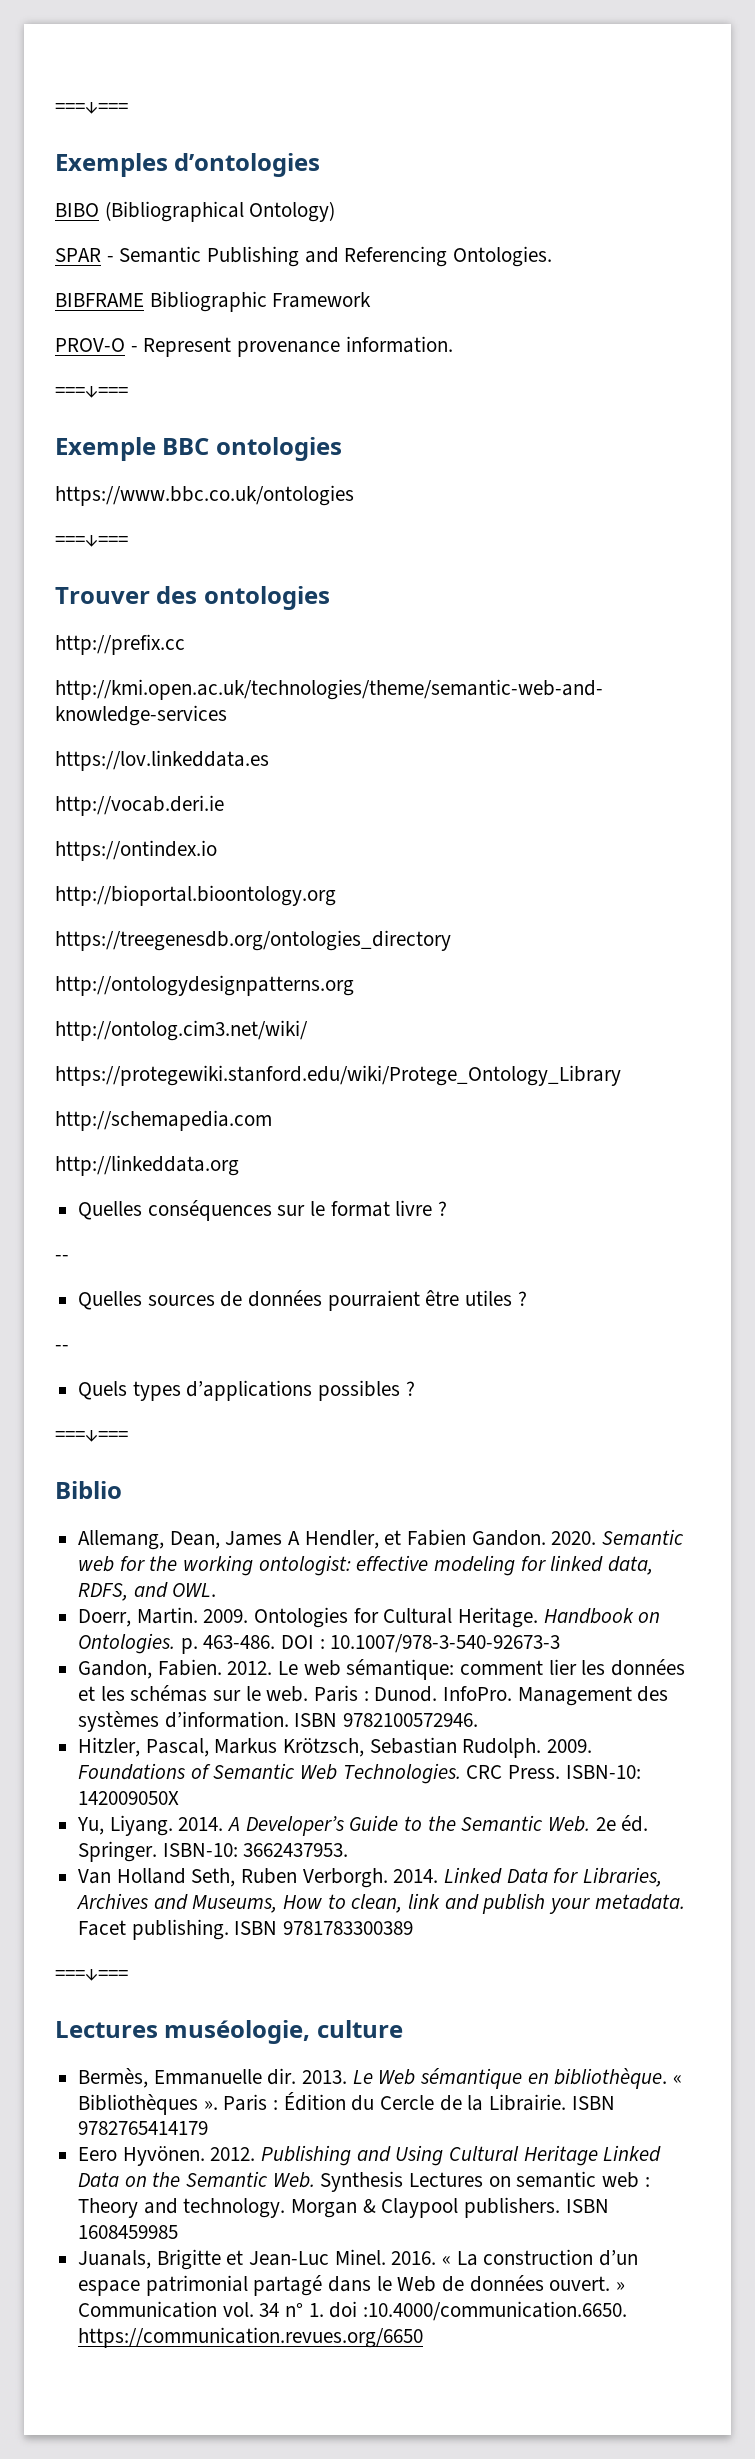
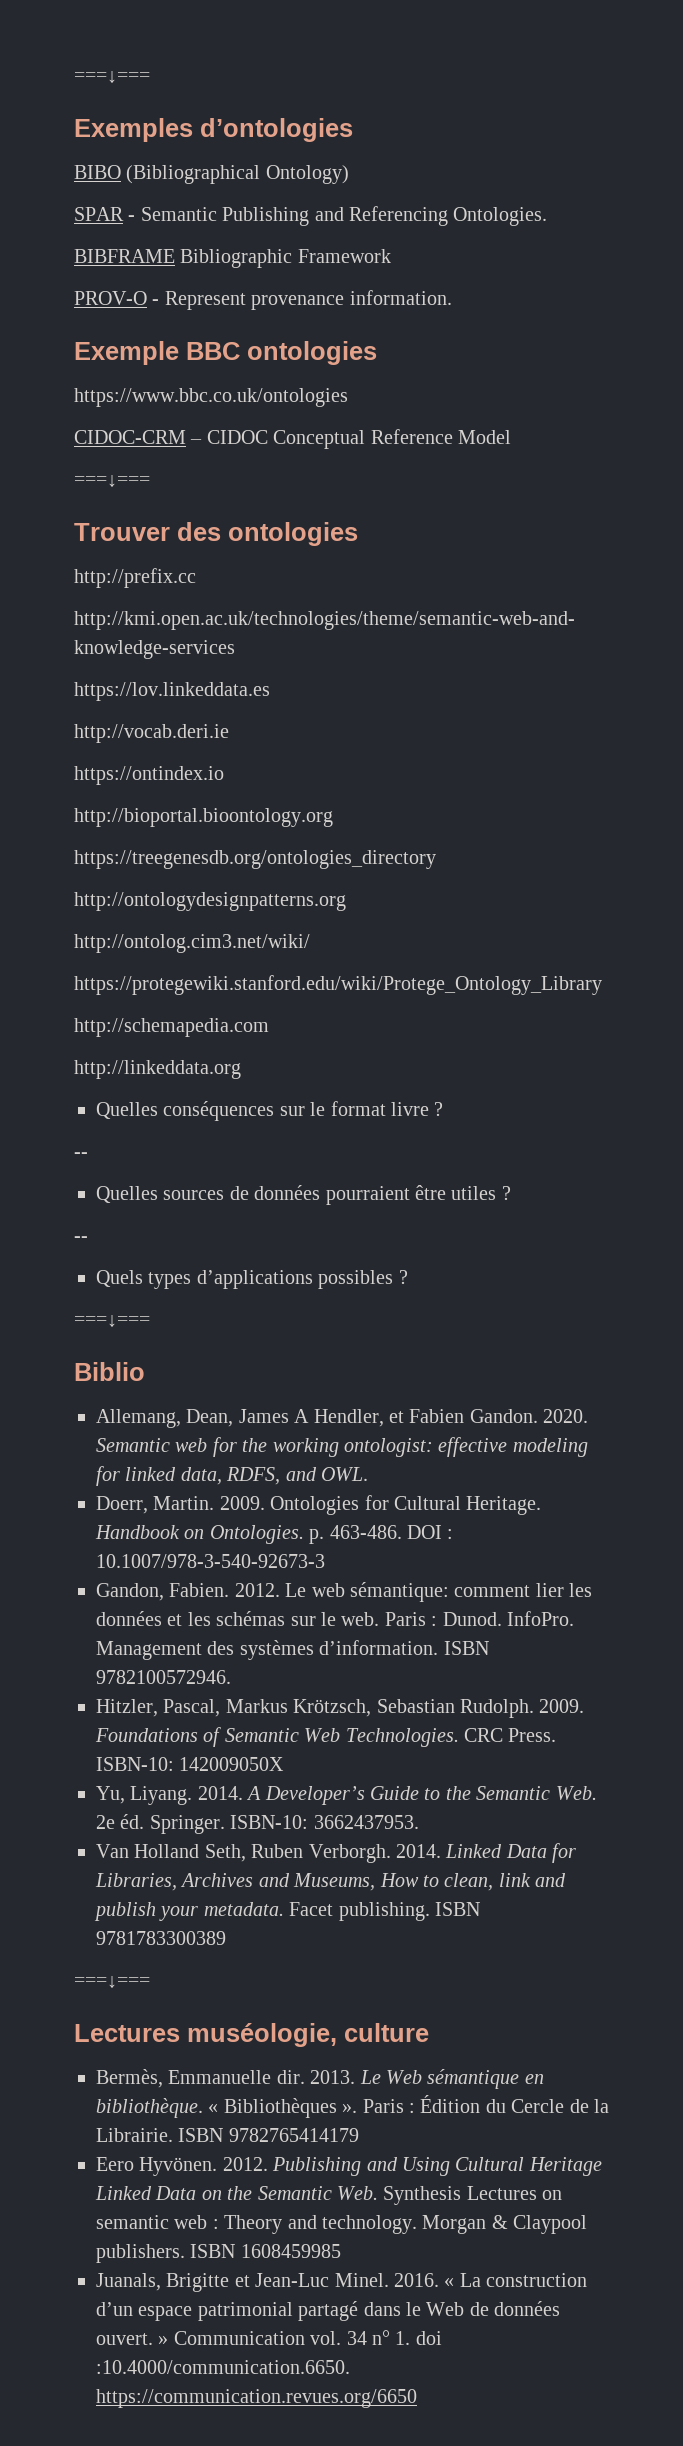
  PROV-O - Represent provenance information.
- ===↓===
+ CIDOC-CRM – CIDOC Conceptual Reference Model

